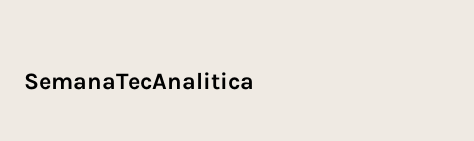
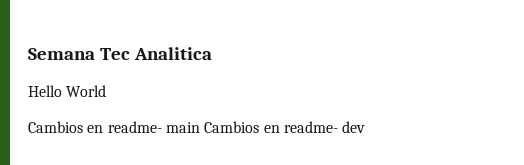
- SemanaTecAnalitica
+ Semana Tec Analitica
+ Hello World
+ Cambios en readme- main Cambios en readme- dev

